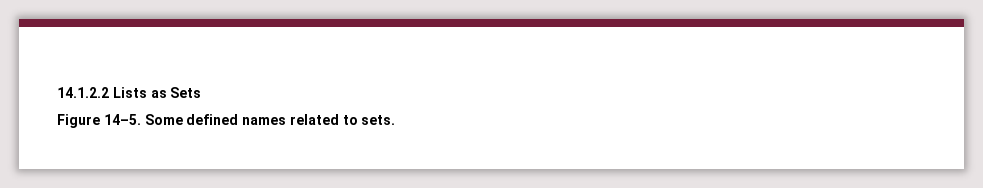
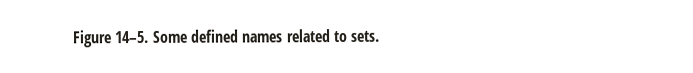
- 14.1.2.2 Lists as Sets

